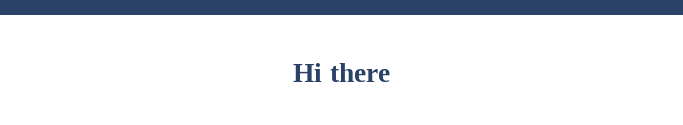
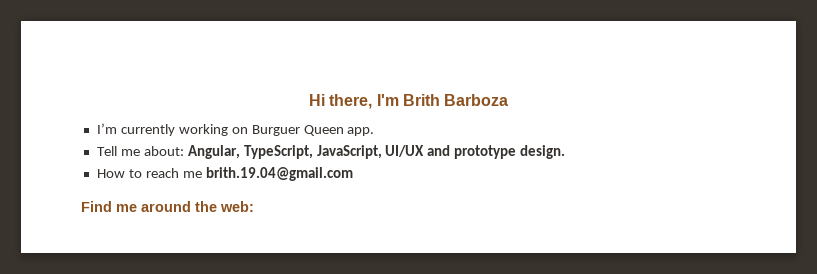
- Hi there
+ Hi there, I'm Brith Barboza
+ I’m currently working on Burguer Queen app.
+ Tell me about: Angular, TypeScript, JavaScript, UI/UX and prototype design.
+ How to reach me brith.19.04@gmail.com
+ Find me around the web:

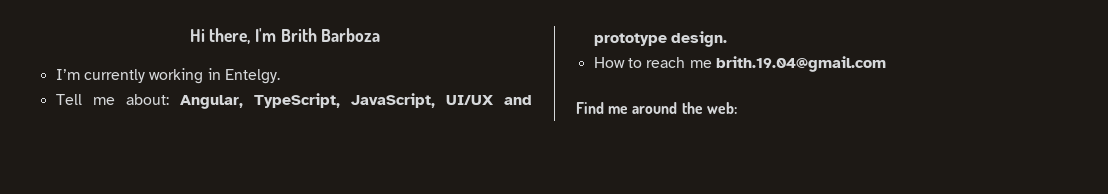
- I’m currently working on Burguer Queen app.
+ I’m currently working in Entelgy.

